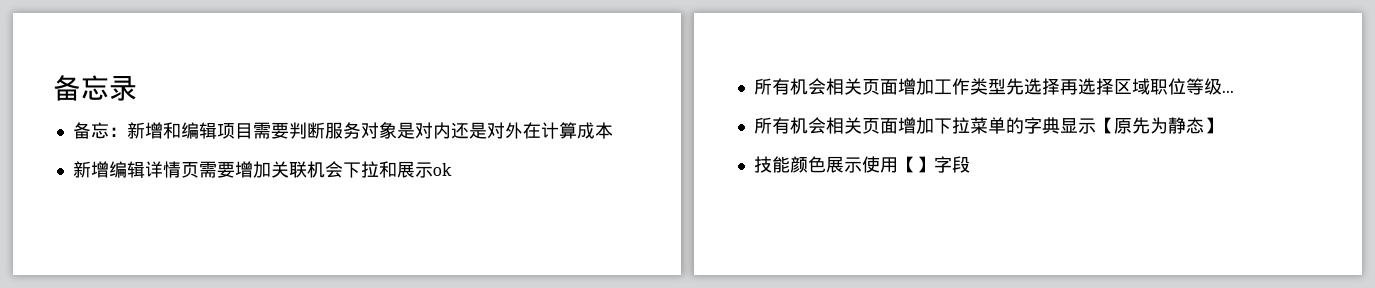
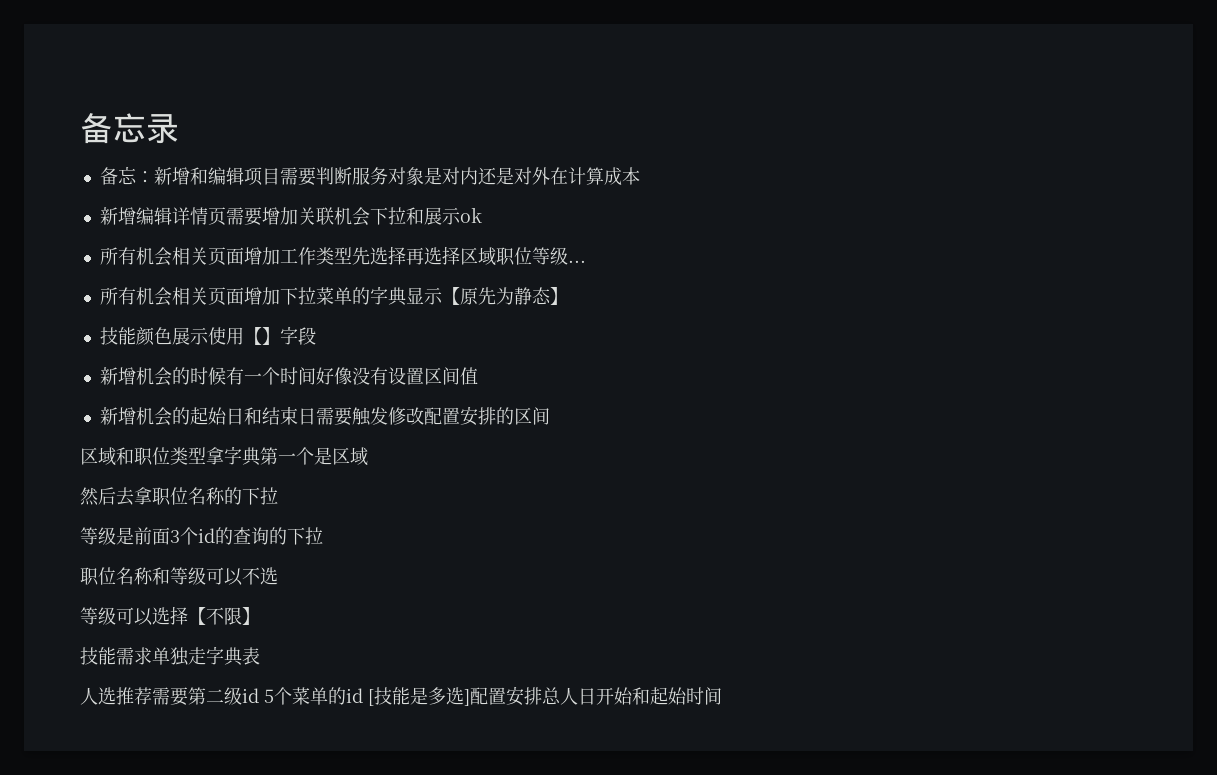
+ 新增机会的时候有一个时间好像没有设置区间值
+ 新增机会的起始日和结束日需要触发修改配置安排的区间
+ 区域和职位类型拿字典第一个是区域
+ 然后去拿职位名称的下拉
+ 等级是前面3个id的查询的下拉
+ 职位名称和等级可以不选
+ 等级可以选择【不限】
+ 技能需求单独走字典表
+ 人选推荐需要第二级id 5个菜单的id [技能是多选]配置安排总人日开始和起始时间

